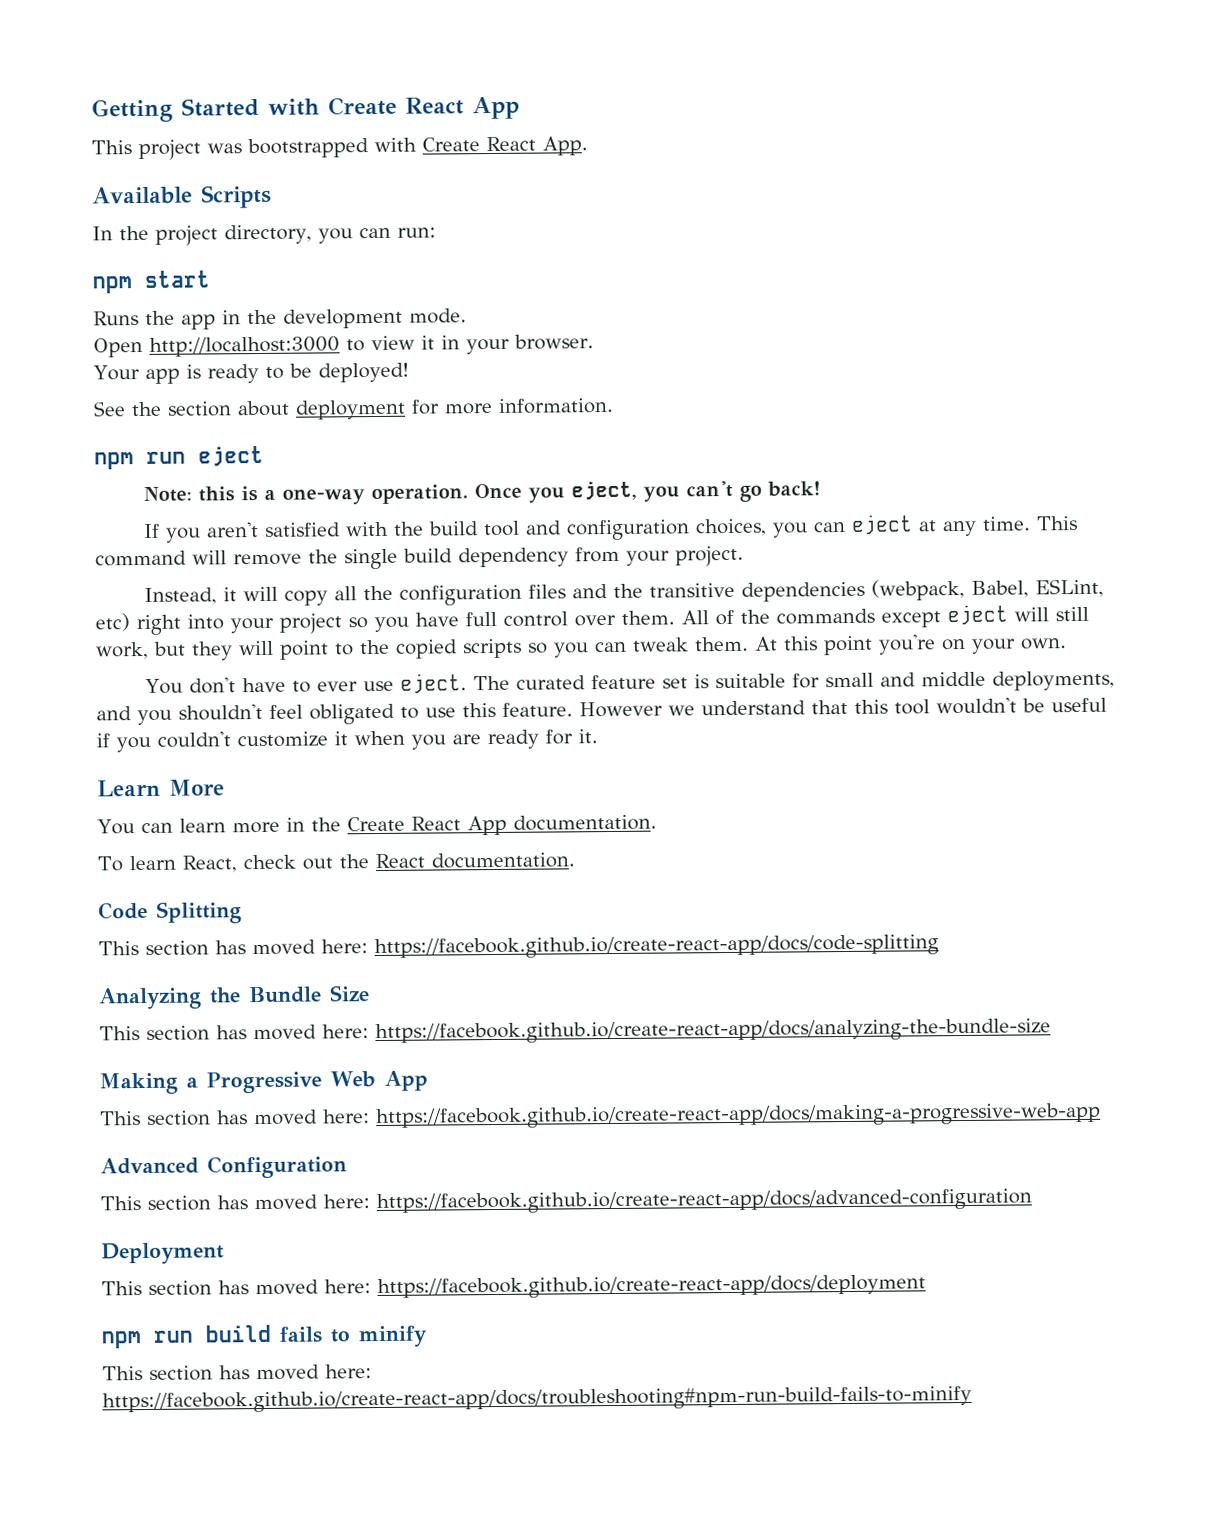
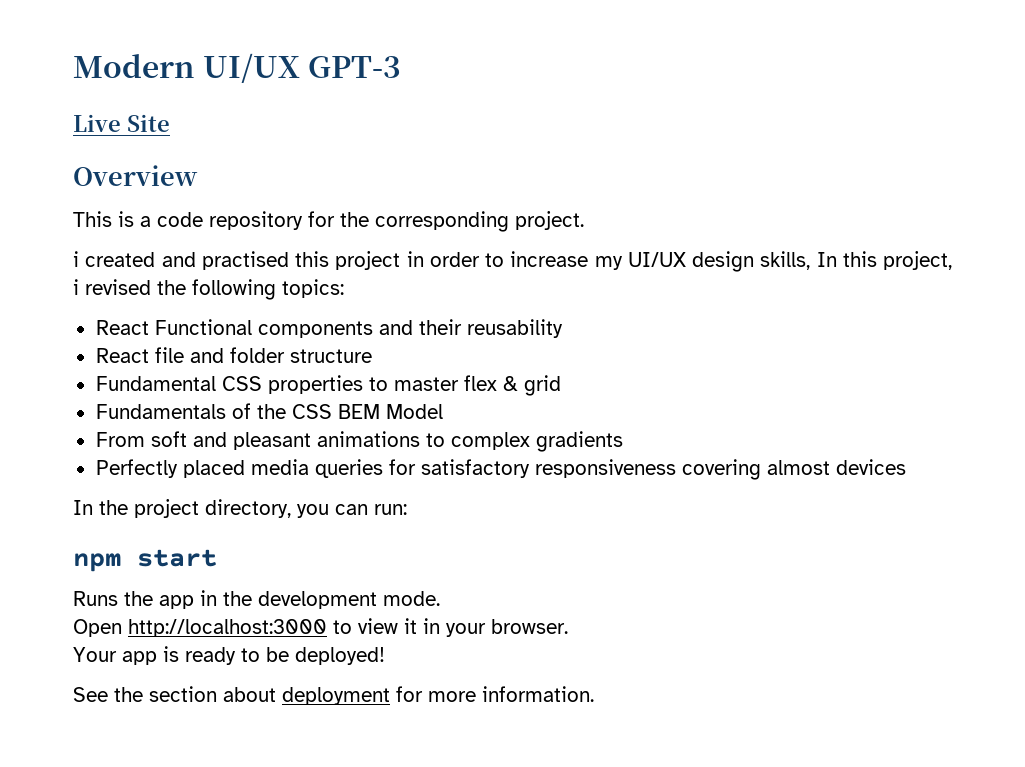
- Getting Started with Create React App
- This project was bootstrapped with Create React App.
- Available Scripts
+ Modern UI/UX GPT-3
+ Live Site
+ Overview
+ This is a code repository for the corresponding project.
+ i created and practised this project in order to increase my UI/UX design skills, In this project, i revised the following topics:
+ React Functional components and their reusability
+ React file and folder structure
+ Fundamental CSS properties to master flex & grid
+ Fundamentals of the CSS BEM Model
+ From soft and pleasant animations to complex gradients
+ Perfectly placed media queries for satisfactory responsiveness covering almost devices
- npm run eject
- Note: this is a one-way operation. Once you eject, you can't go back!
- If you aren't satisfied with the build tool and configuration choices, you can eject at any time. This command will remove the single build dependency from your project.
- Instead, it will copy all the configuration files and the transitive dependencies (webpack, Babel, ESLint, etc) right into your project so you have full control over them. All of the commands except eject will still work, but they will point to the copied scripts so you can tweak them. At this point you're on your own.
- You don't have to ever use eject. The curated feature set is suitable for small and middle deployments, and you shouldn't feel obligated to use this feature. However we understand that this tool wouldn't be useful if you couldn't customize it when you are ready for it.
- Learn More
- You can learn more in the Create React App documentation.
- To learn React, check out the React documentation.
- Code Splitting
- This section has moved here: https://facebook.github.io/create-react-app/docs/code-splitting
- Analyzing the Bundle Size
- This section has moved here: https://facebook.github.io/create-react-app/docs/analyzing-the-bundle-size
- Making a Progressive Web App
- This section has moved here: https://facebook.github.io/create-react-app/docs/making-a-progressive-web-app
- Advanced Configuration
- This section has moved here: https://facebook.github.io/create-react-app/docs/advanced-configuration
- Deployment
- This section has moved here: https://facebook.github.io/create-react-app/docs/deployment
- npm run build fails to minify
- This section has moved here: https://facebook.github.io/create-react-app/docs/troubleshooting#npm-run-build-fails-to-minify

